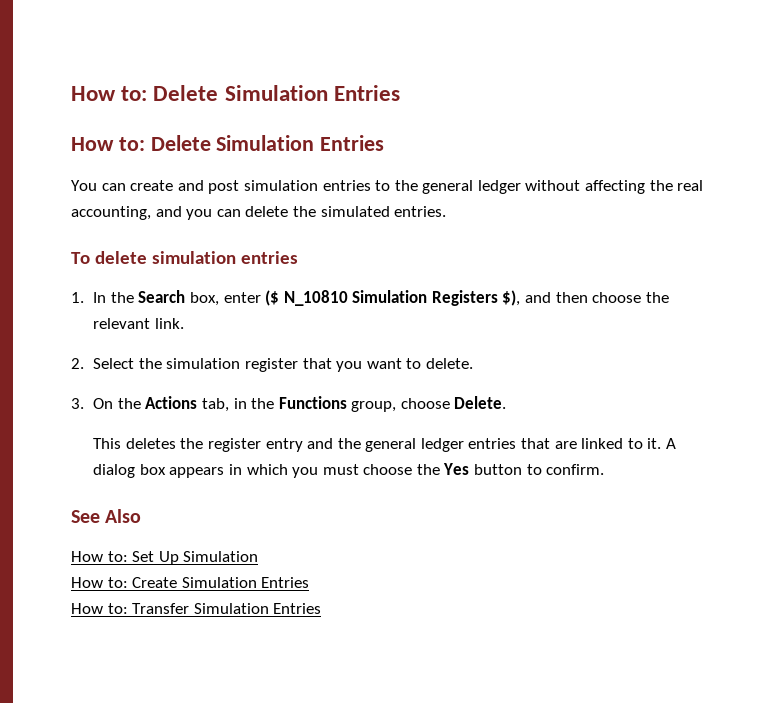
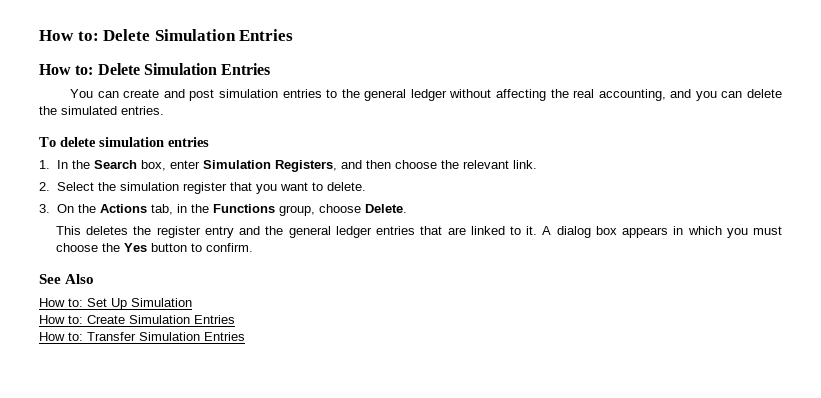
- 1. In the Search box, enter ($ N_10810 Simulation Registers $), and then choose the relevant link.
+ 1. In the Search box, enter Simulation Registers, and then choose the relevant link.

